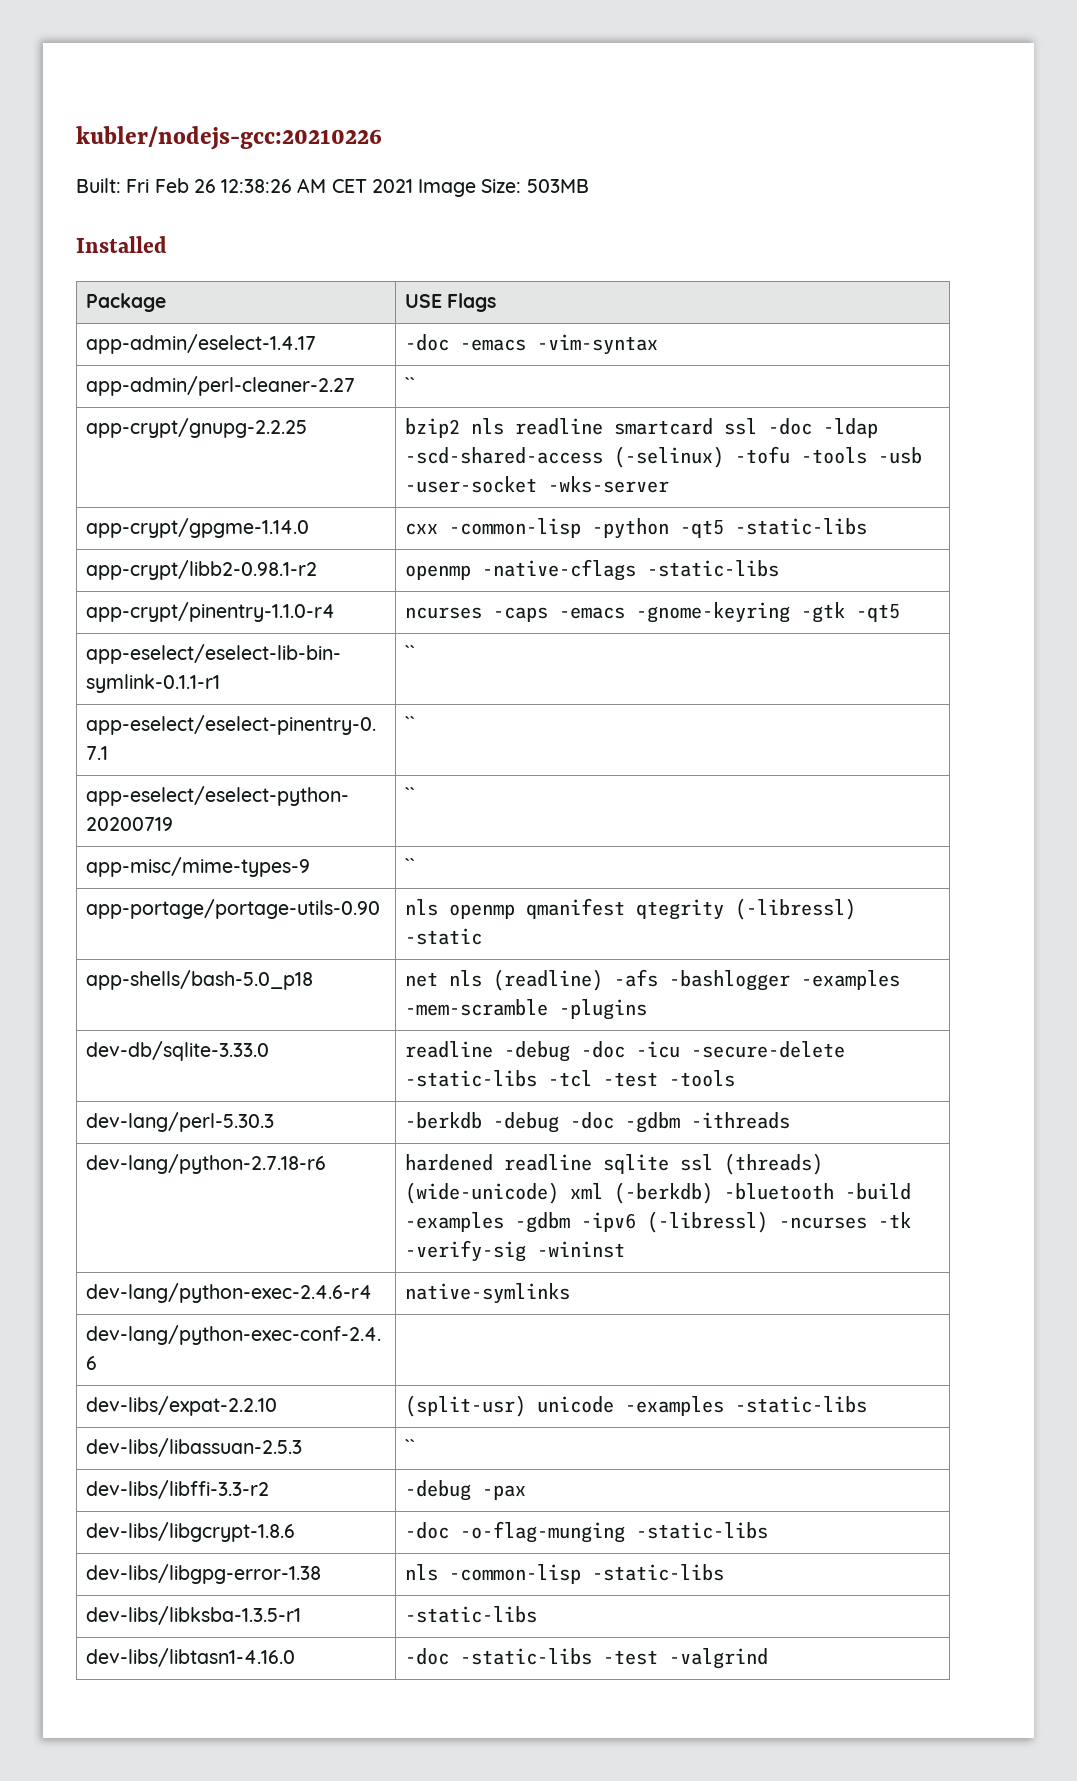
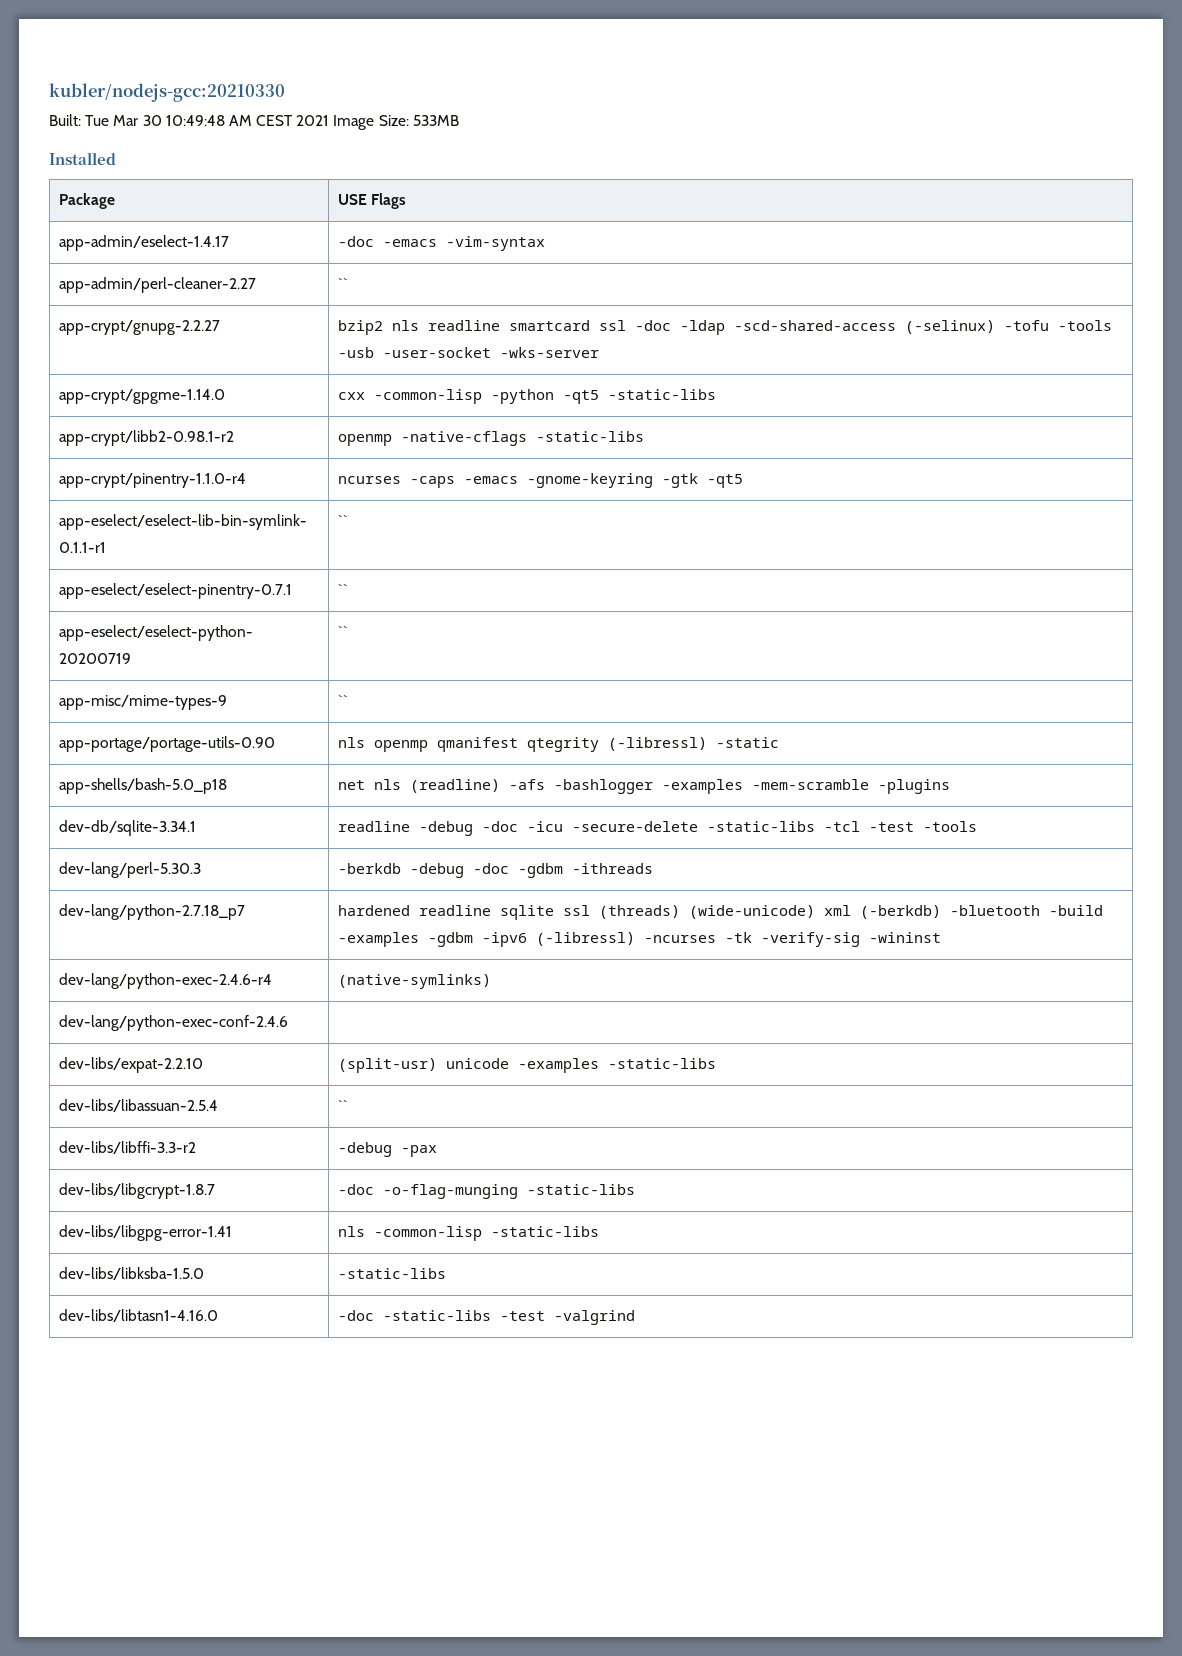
- kubler/nodejs-gcc:20210226
+ kubler/nodejs-gcc:20210330
- Built: Fri Feb 26 12:38:26 AM CET 2021 Image Size: 503MB
+ Built: Tue Mar 30 10:49:48 AM CEST 2021 Image Size: 533MB
- app-crypt/gnupg-2.2.25 | bzip2 nls readline smartcard ssl -doc -ldap -scd-shared-access (-selinux) -tofu -tools -usb -user-socket -wks-server
+ app-crypt/gnupg-2.2.27 | bzip2 nls readline smartcard ssl -doc -ldap -scd-shared-access (-selinux) -tofu -tools -usb -user-socket -wks-server
- dev-db/sqlite-3.33.0 | readline -debug -doc -icu -secure-delete -static-libs -tcl -test -tools
+ dev-db/sqlite-3.34.1 | readline -debug -doc -icu -secure-delete -static-libs -tcl -test -tools
- dev-lang/python-2.7.18-r6 | hardened readline sqlite ssl (threads) (wide-unicode) xml (-berkdb) -bluetooth -build -examples -gdbm -ipv6 (-libressl) -ncurses -tk -verify-sig -wininst
+ dev-lang/python-2.7.18_p7 | hardened readline sqlite ssl (threads) (wide-unicode) xml (-berkdb) -bluetooth -build -examples -gdbm -ipv6 (-libressl) -ncurses -tk -verify-sig -wininst
- dev-lang/python-exec-2.4.6-r4 | native-symlinks
+ dev-lang/python-exec-2.4.6-r4 | (native-symlinks)
- dev-libs/libassuan-2.5.3 | ``
+ dev-libs/libassuan-2.5.4 | ``
- dev-libs/libgcrypt-1.8.6 | -doc -o-flag-munging -static-libs
+ dev-libs/libgcrypt-1.8.7 | -doc -o-flag-munging -static-libs
- dev-libs/libgpg-error-1.38 | nls -common-lisp -static-libs
+ dev-libs/libgpg-error-1.41 | nls -common-lisp -static-libs
- dev-libs/libksba-1.3.5-r1 | -static-libs
+ dev-libs/libksba-1.5.0 | -static-libs

